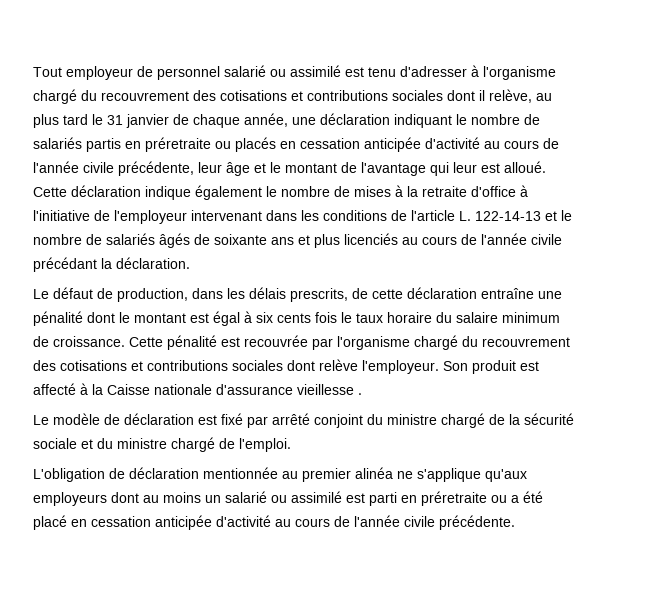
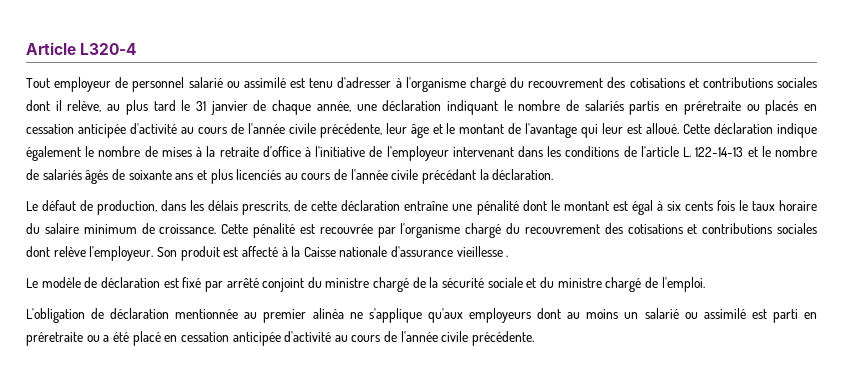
+ Article L320-4

